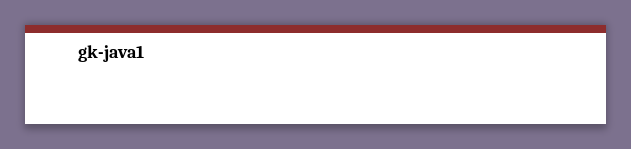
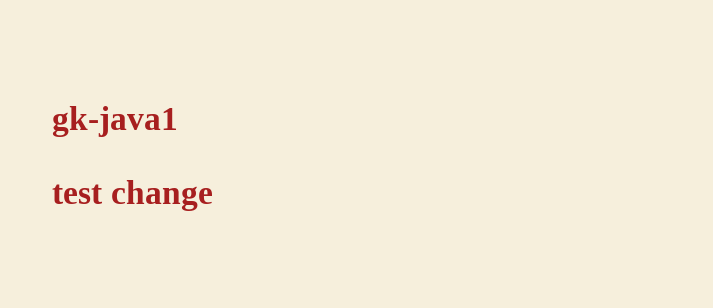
+ test change

